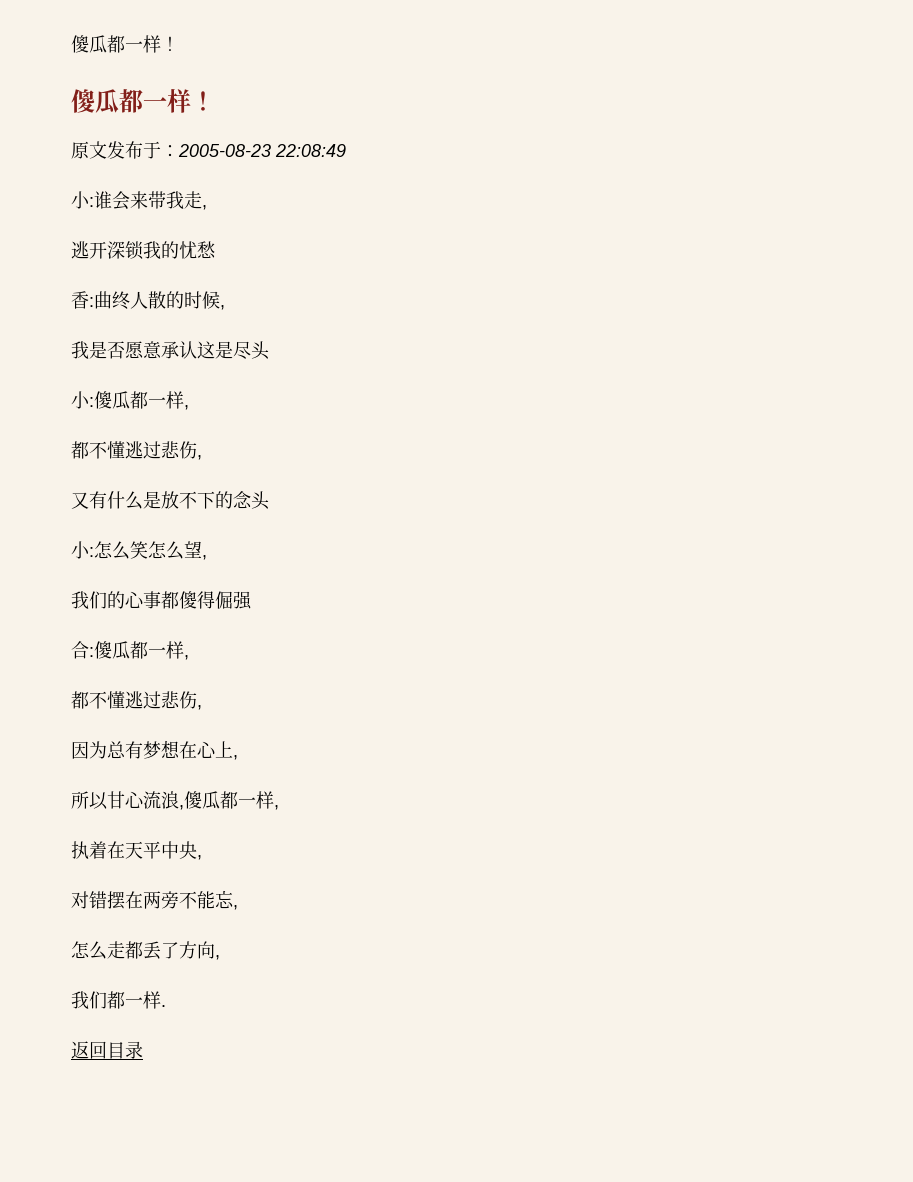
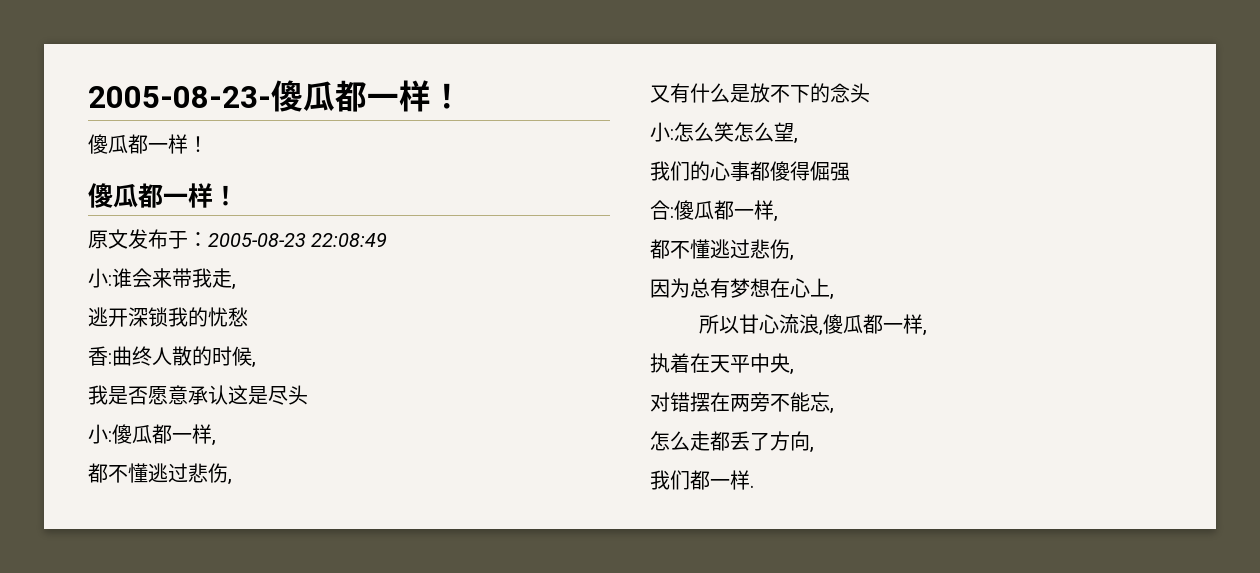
+ 2005-08-23-傻瓜都一样！
- 返回目录

